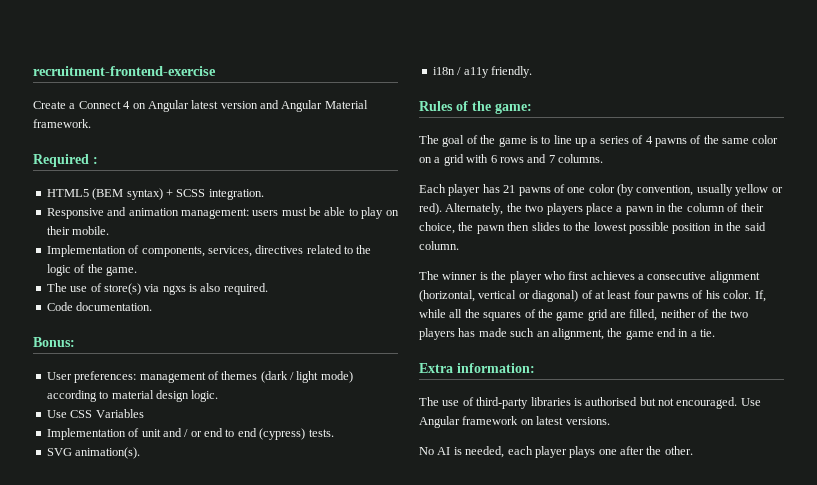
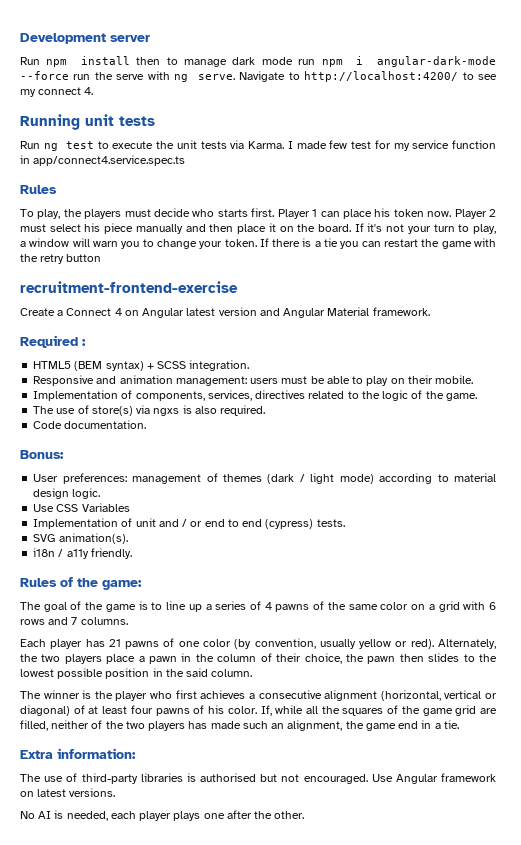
+ Development server
+ Run npm install then to manage dark mode run npm i angular-dark-mode --force run the serve with ng serve. Navigate to http://localhost:4200/ to see my connect 4.
+ Running unit tests
+ Run ng test to execute the unit tests via Karma. I made few test for my service function in app/connect4.service.spec.ts
+ Rules
+ To play, the players must decide who starts first. Player 1 can place his token now. Player 2 must select his piece manually and then place it on the board. If it's not your turn to play, a window will warn you to change your token. If there is a tie you can restart the game with the retry button

